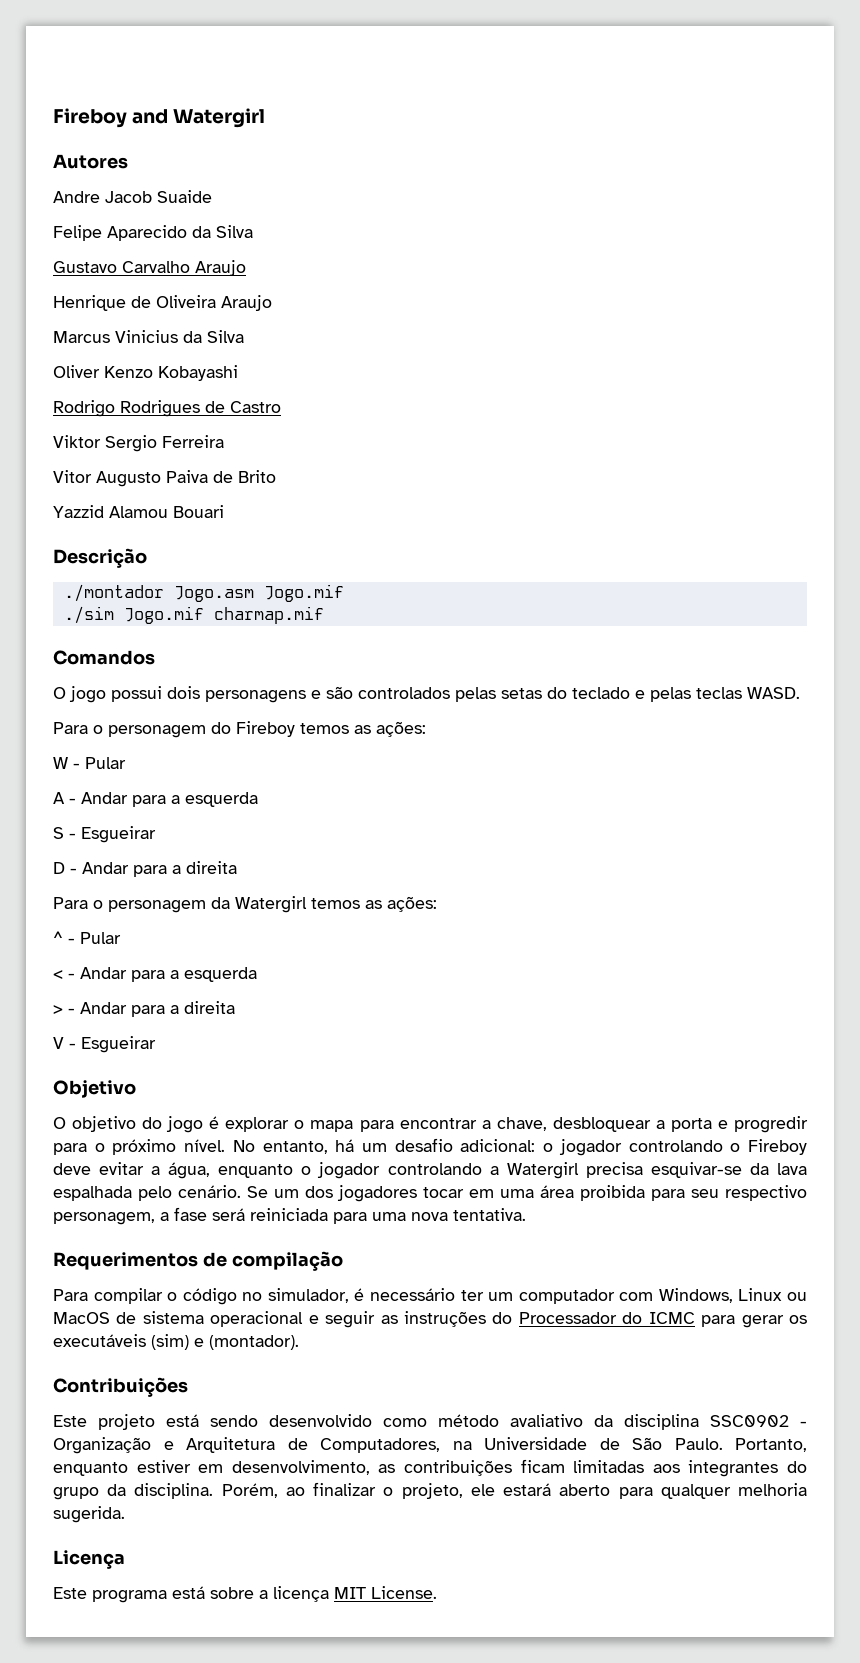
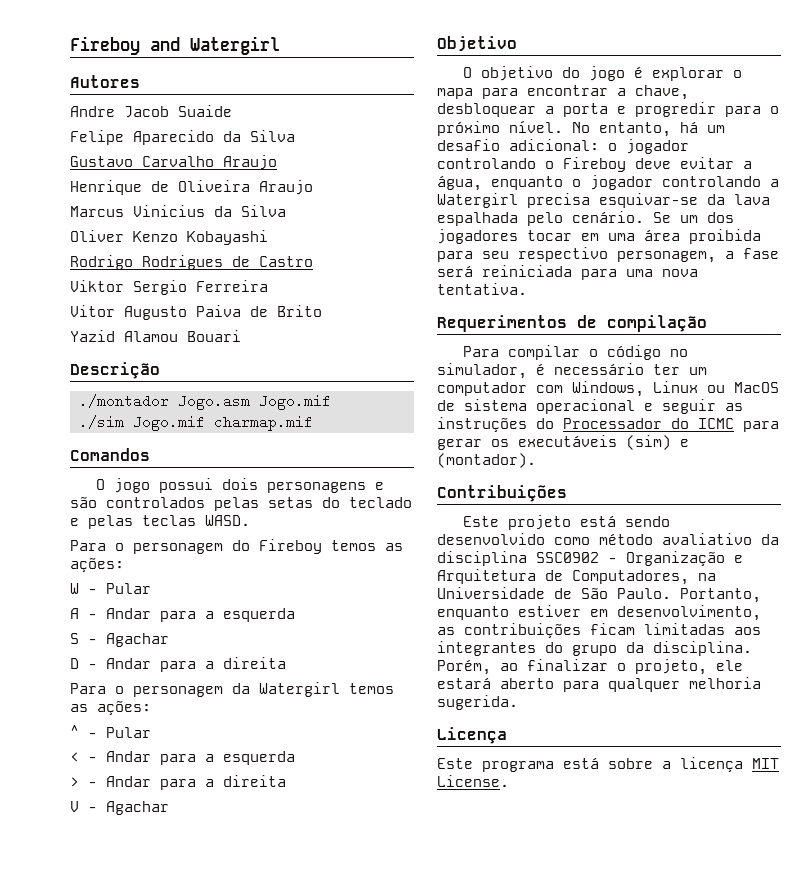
- Yazzid Alamou Bouari
+ Yazid Alamou Bouari
- S - Esgueirar
+ S - Agachar
- V - Esgueirar
+ V - Agachar

